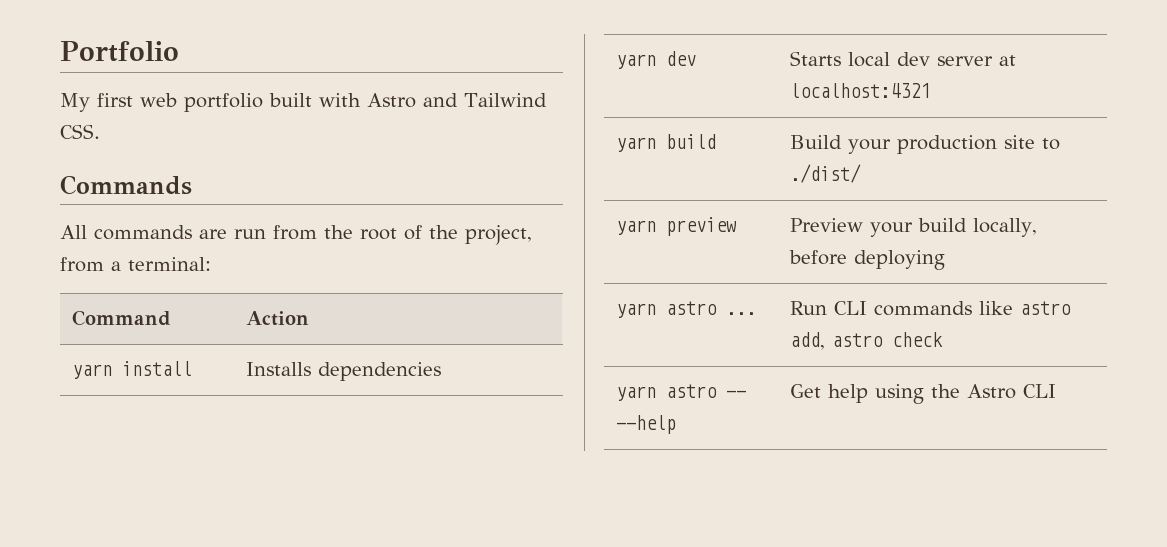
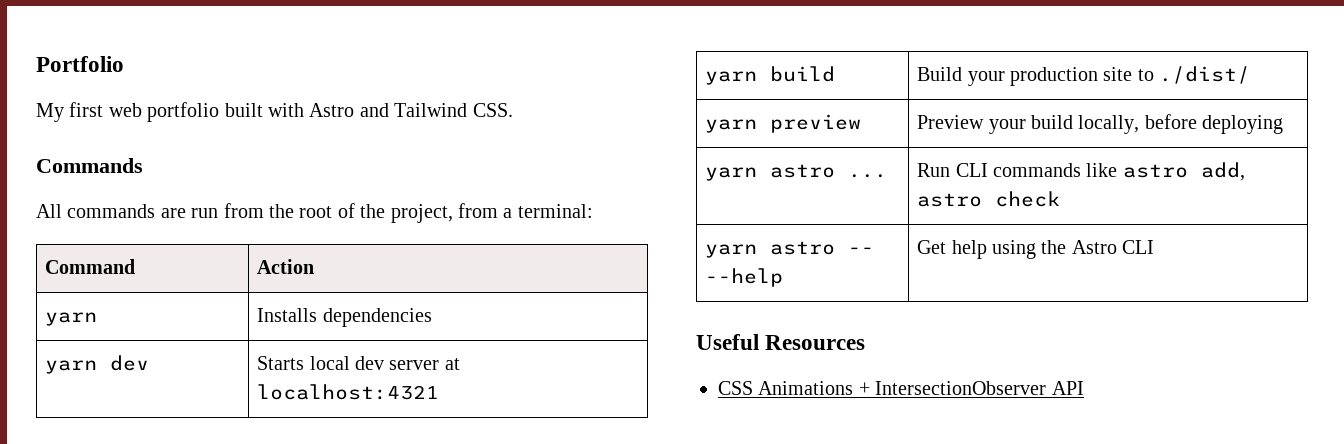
- yarn install | Installs dependencies
+ yarn | Installs dependencies
+ Useful Resources
+ CSS Animations + IntersectionObserver API

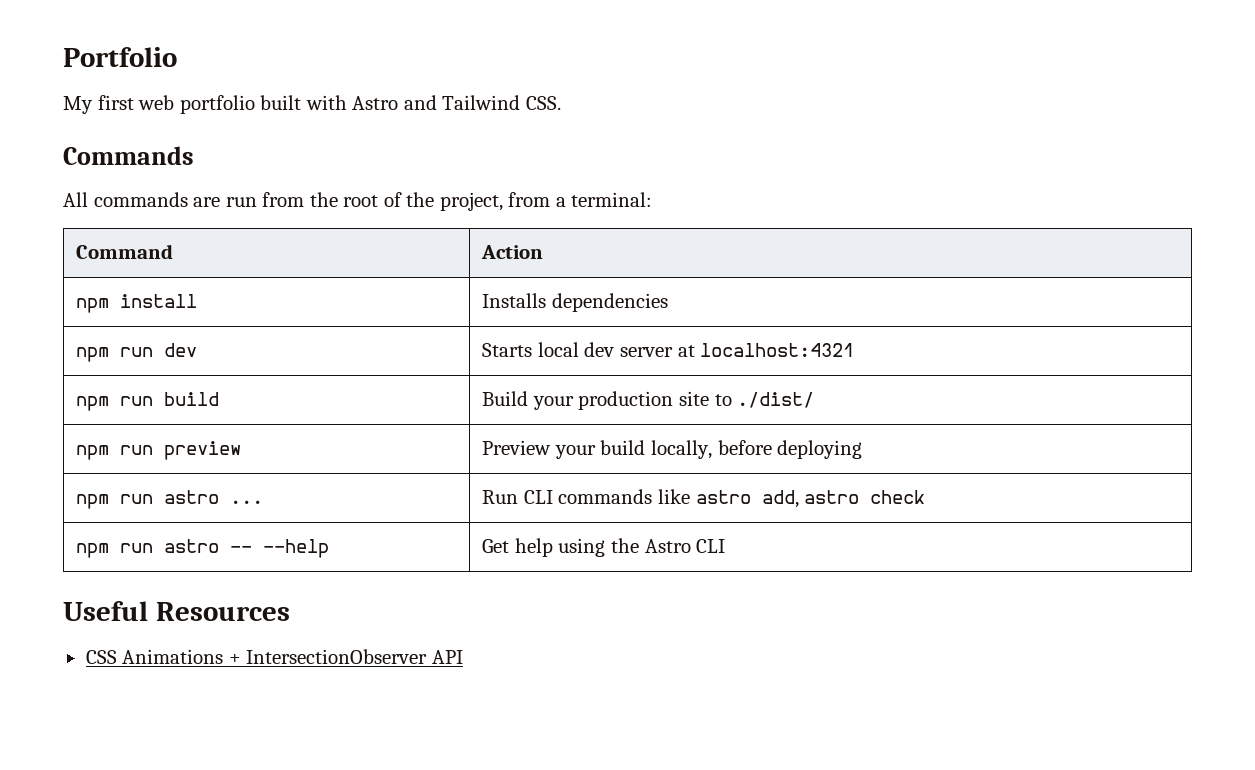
- yarn | Installs dependencies
+ npm install | Installs dependencies
- yarn dev | Starts local dev server at localhost:4321
+ npm run dev | Starts local dev server at localhost:4321
- yarn build | Build your production site to ./dist/
+ npm run build | Build your production site to ./dist/
- yarn preview | Preview your build locally, before deploying
+ npm run preview | Preview your build locally, before deploying
- yarn astro ... | Run CLI commands like astro add, astro check
+ npm run astro ... | Run CLI commands like astro add, astro check
- yarn astro -- --help | Get help using the Astro CLI
+ npm run astro -- --help | Get help using the Astro CLI

